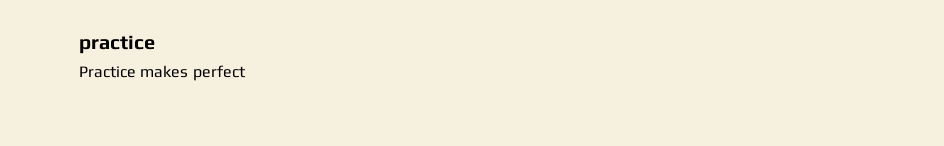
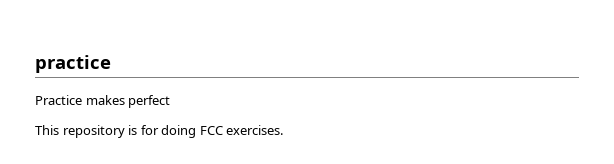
+ This repository is for doing FCC exercises.

